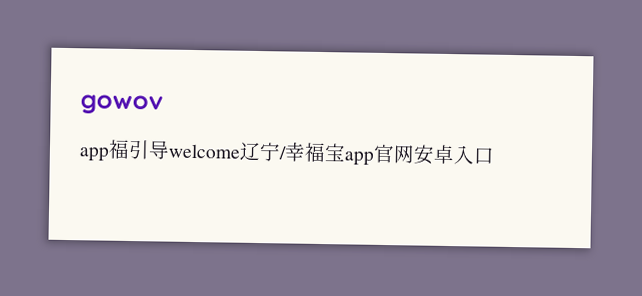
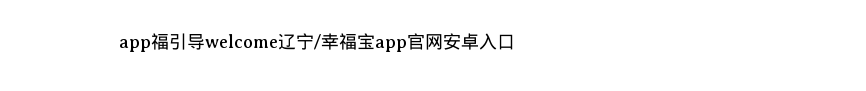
- gowov

